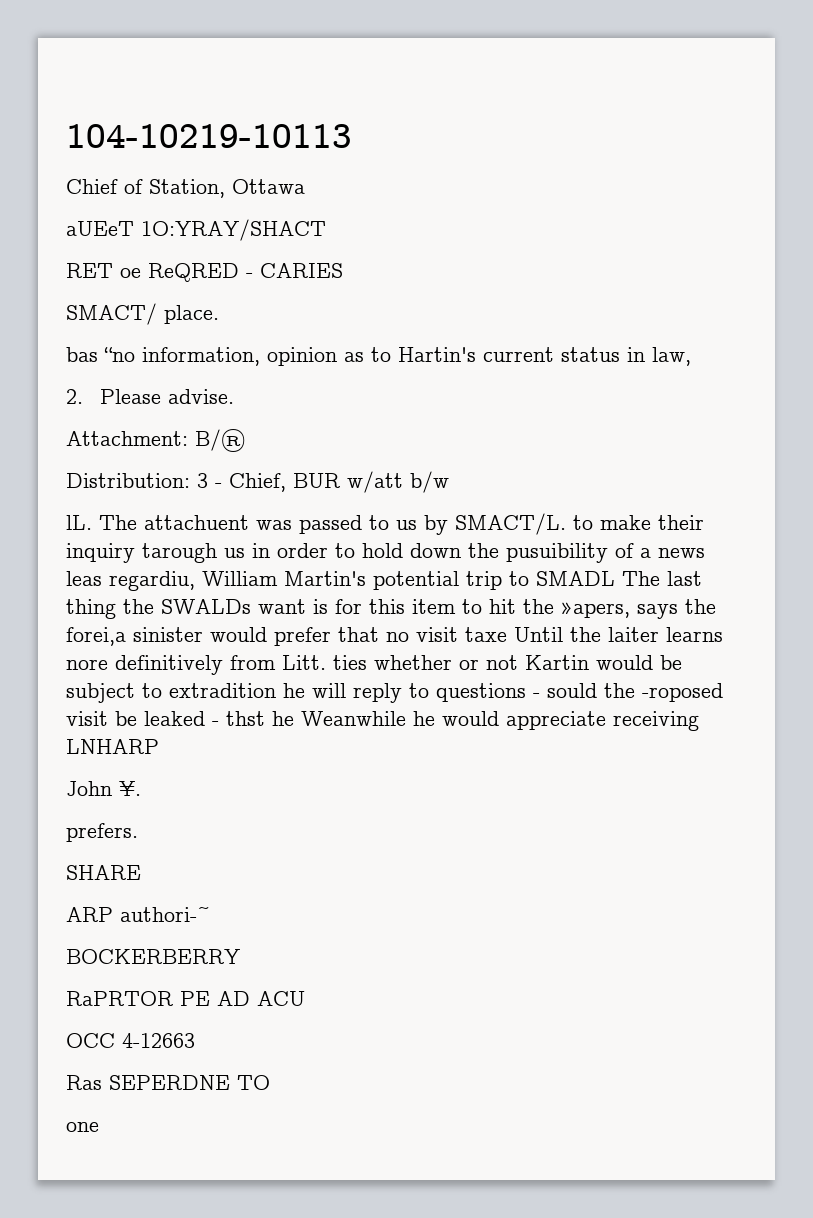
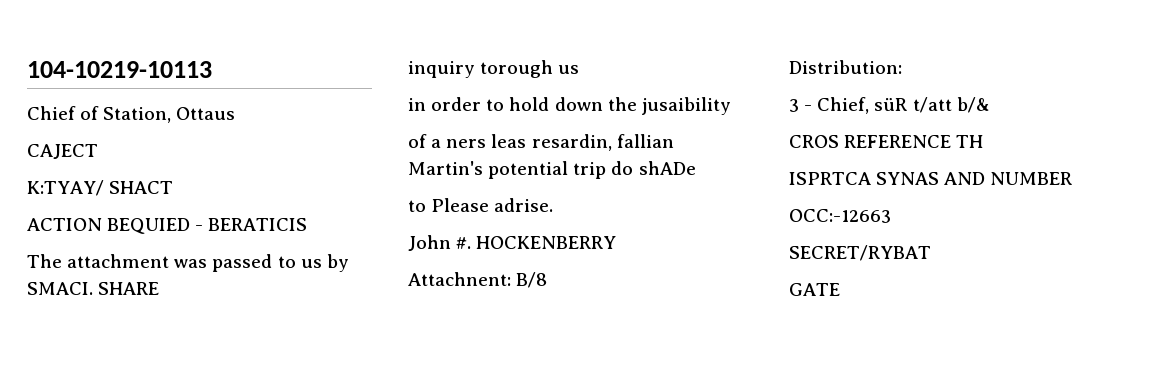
- Chief of Station, Ottawa
- aUEeT 1O:YRAY/SHACT
- RET oe ReQRED - CARIES
- SMACT/ place.
- bas “no information, opinion as to Hartin's current status in law,
- 2. Please advise.
- Attachment: B/®
- Distribution: 3 - Chief, BUR w/att b/w
- lL. The attachuent was passed to us by SMACT/L. to make their inquiry tarough us in order to hold down the pusuibility of a news leas regardiu, William Martin's potential trip to SMADL The last thing the SWALDs want is for this item to hit the »apers, says the forei,a sinister would prefer that no visit taxe Until the laiter learns nore definitively from Litt. ties whether or not Kartin would be subject to extradition he will reply to questions - sould the -roposed visit be leaked - thst he Weanwhile he would appreciate receiving LNHARP
- John ¥.
- prefers.
- SHARE
- ARP authori-~
- BOCKERBERRY
- RaPRTOR PE AD ACU
- OCC 4-12663
- Ras SEPERDNE TO
- one
+ Chief of Station, Ottaus
+ CAJECT
+ K:TYAY/ SHACT
+ ACTION BEQUIED - BERATICIS
+ The attachment was passed to us by SMACI. SHARE
+ inquiry torough us
+ in order to hold down the jusaibility
+ of a ners leas resardin, fallian Martin's potential trip do shADe
+ to Please adrise.
+ John #. HOCKENBERRY
+ Attachnent: B/8
+ Distribution:
+ 3 - Chief, süR t/att b/&
+ CROS REFERENCE TH
+ ISPRTCA SYNAS AND NUMBER
+ OCC:-12663
+ SECRET/RYBAT
+ GATE

